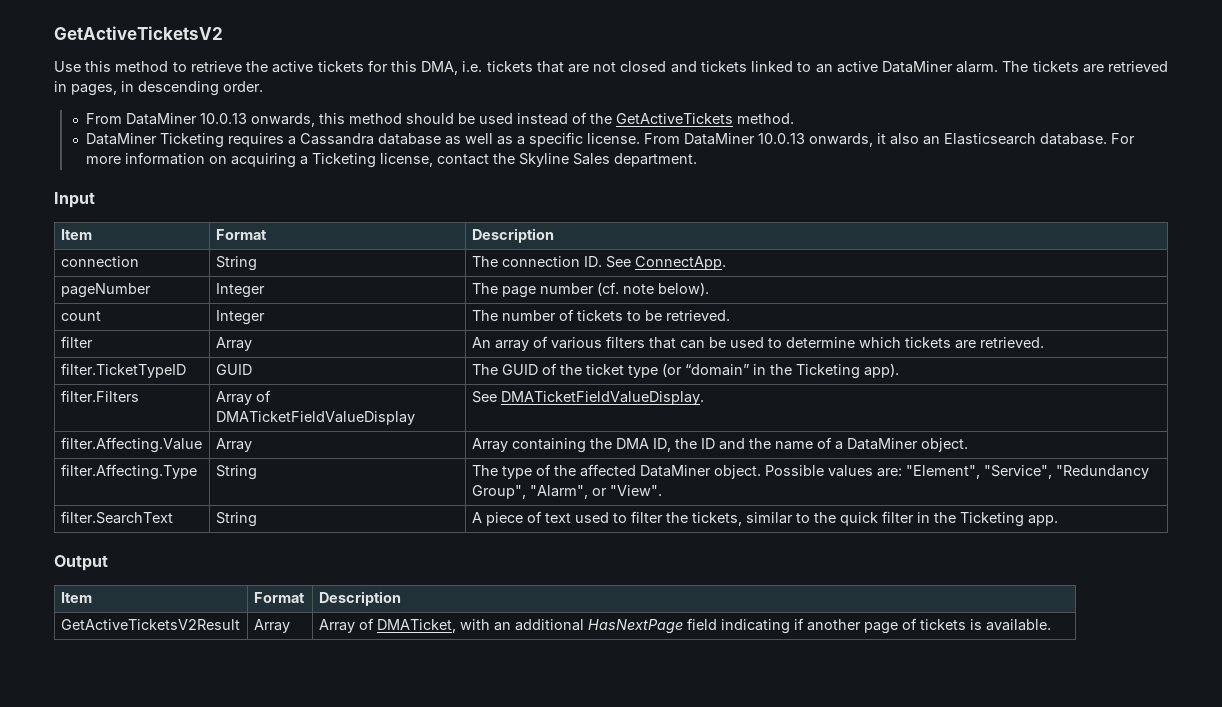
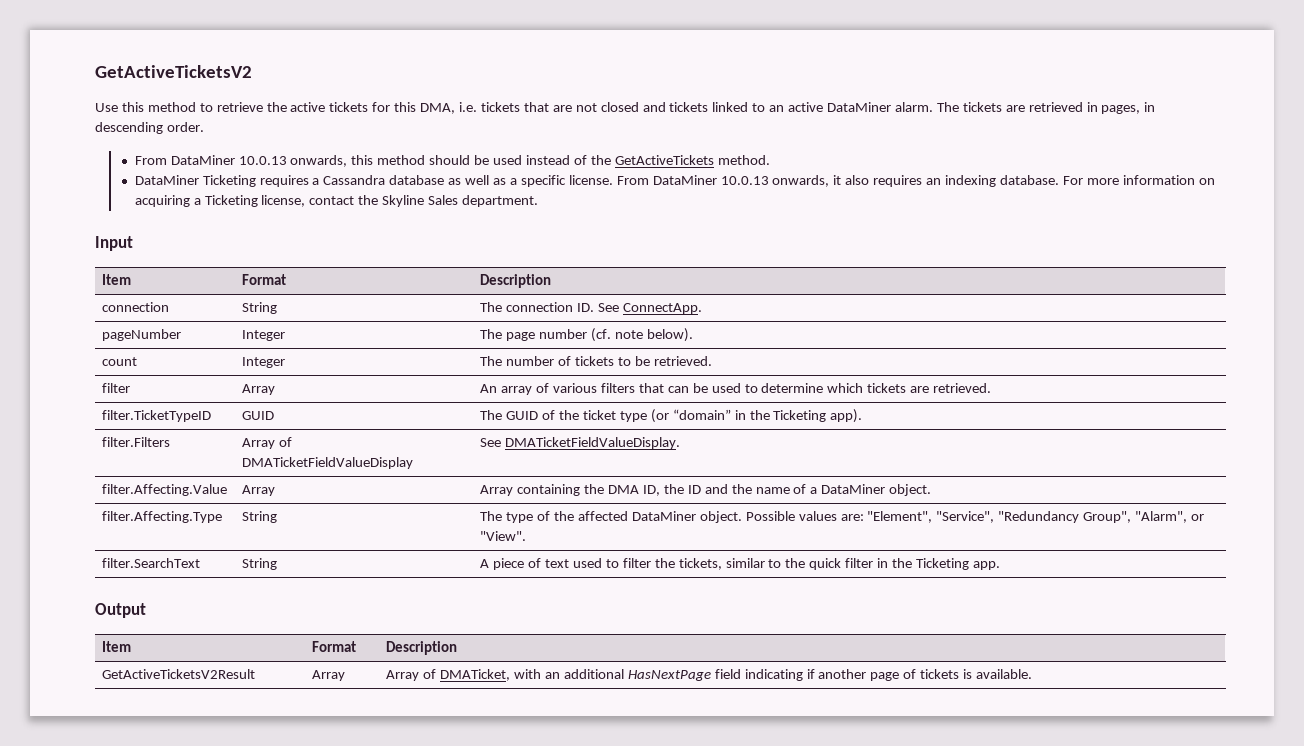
- From DataMiner 10.0.13 onwards, it also an Elasticsearch database.
+ From DataMiner 10.0.13 onwards, it also requires an indexing database.

